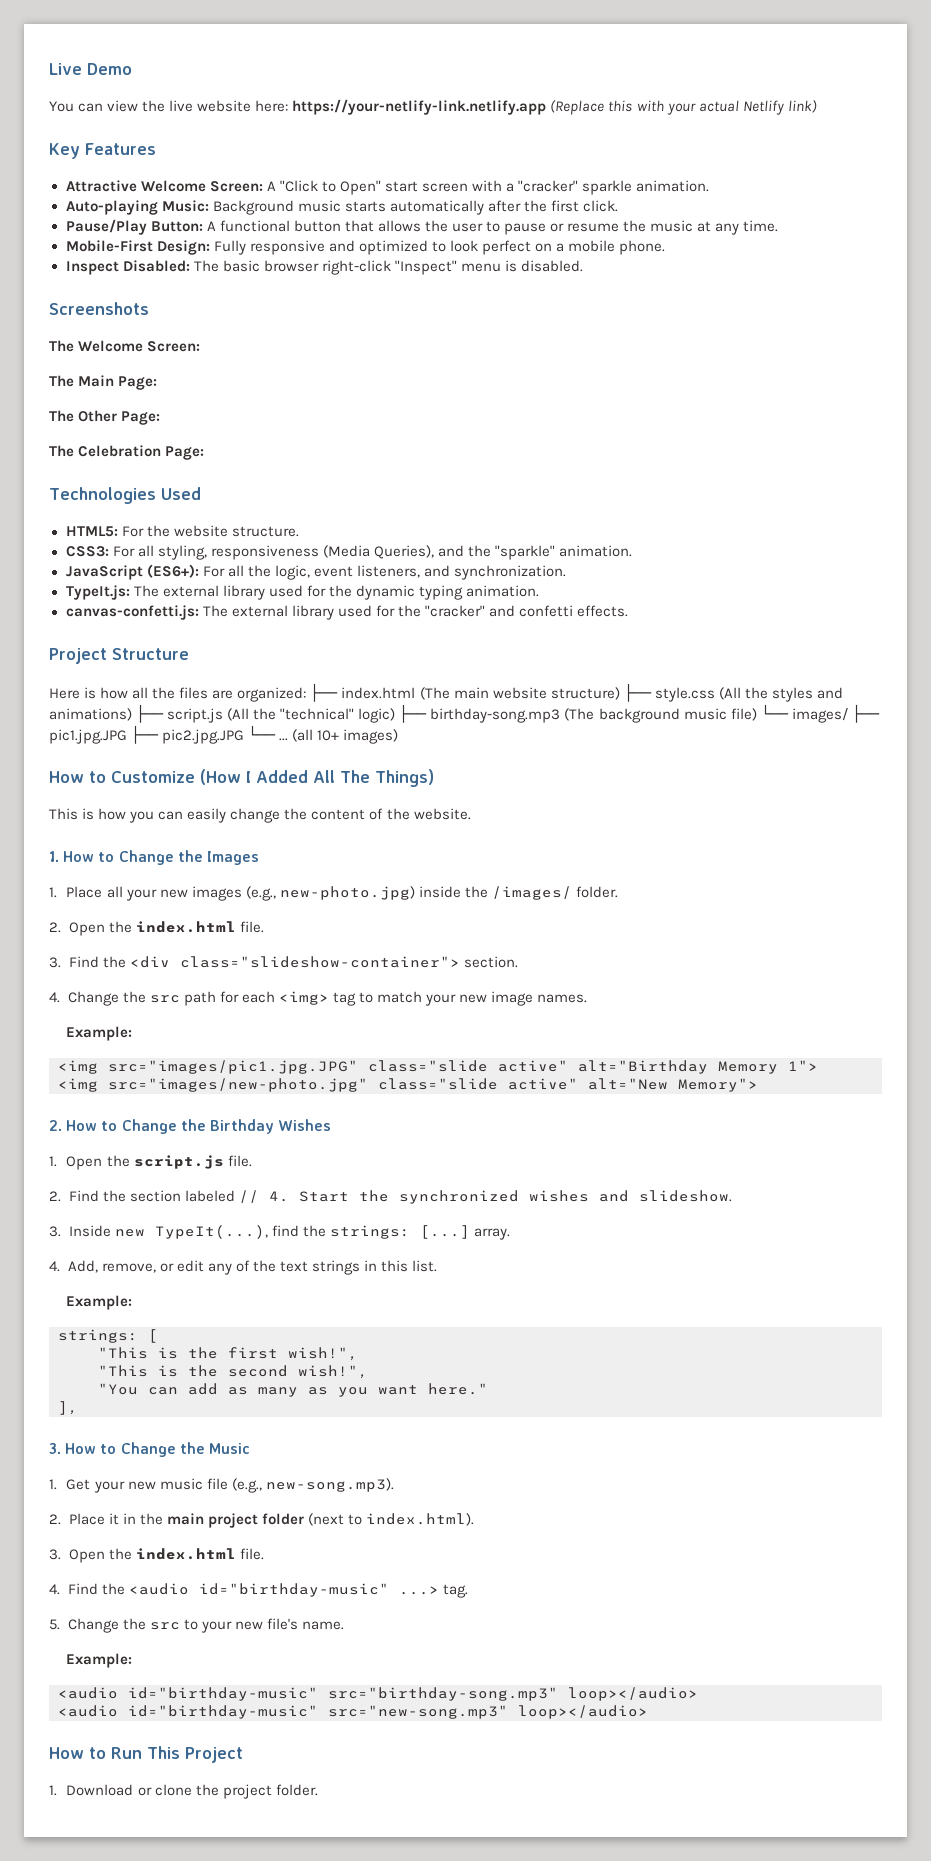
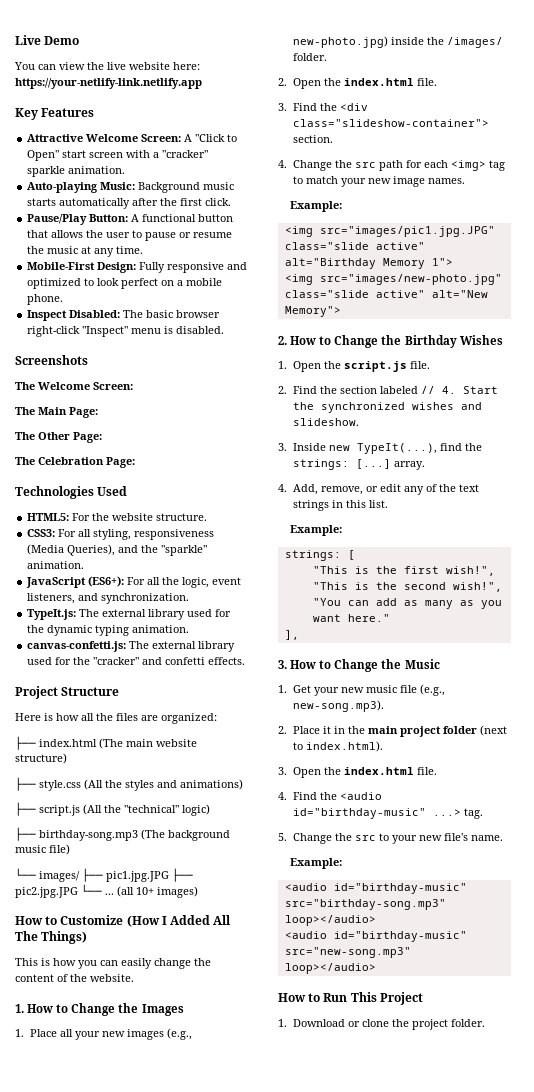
- You can view the live website here: https://your-netlify-link.netlify.app (Replace this with your actual Netlify link)
+ You can view the live website here: https://your-netlify-link.netlify.app
- Here is how all the files are organized: ├── index.html (The main website structure) ├── style.css (All the styles and animations) ├── script.js (All the "technical" logic) ├── birthday-song.mp3 (The background music file) └── images/ ├── pic1.jpg.JPG ├── pic2.jpg.JPG └── ...
+ Here is how all the files are organized:
+ ├── index.html (The main website structure)
+ ├── style.css (All the styles and animations)
+ ├── script.js (All the "technical" logic)
+ ├── birthday-song.mp3 (The background music file)
+ └── images/ ├── pic1.jpg.JPG ├── pic2.jpg.JPG └── ...

